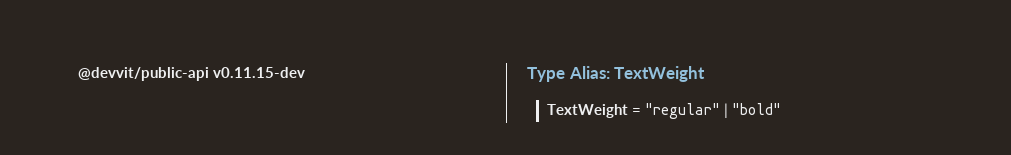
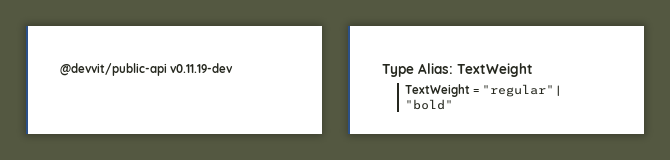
- @devvit/public-api v0.11.15-dev
+ @devvit/public-api v0.11.19-dev

